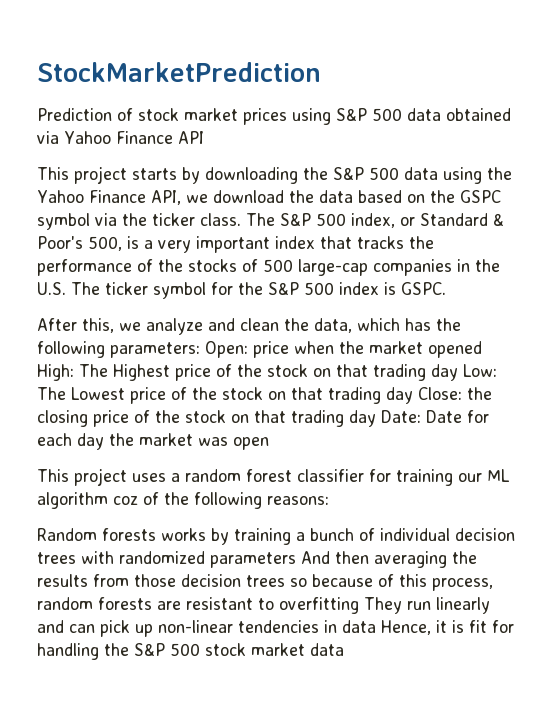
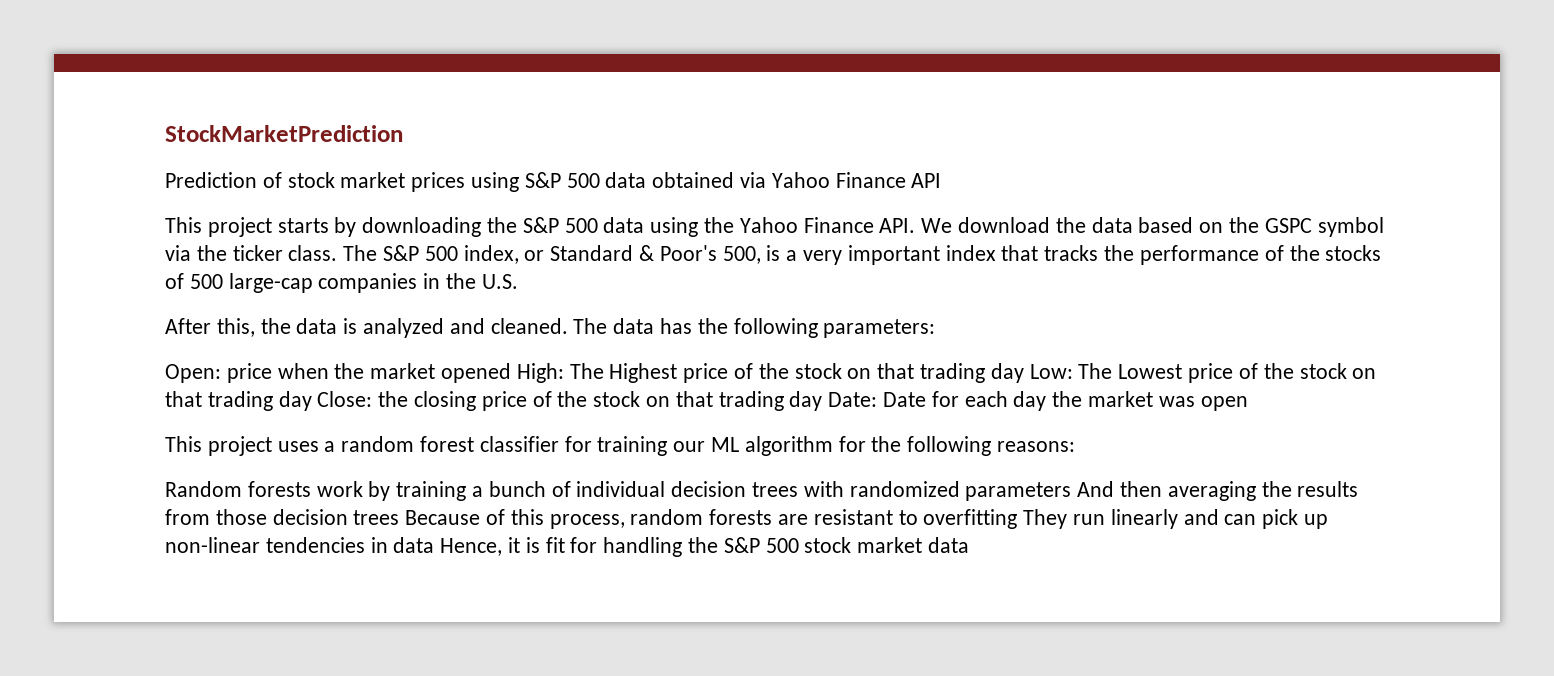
- This project starts by downloading the S&P 500 data using the Yahoo Finance API, we download the data based on the GSPC symbol via the ticker class.
+ This project starts by downloading the S&P 500 data using the Yahoo Finance API. We download the data based on the GSPC symbol via the ticker class.
- The S&P 500 index, or Standard & Poor's 500, is a very important index that tracks the performance of the stocks of 500 large-cap companies in the U.S. The ticker symbol for the S&P 500 index is GSPC.
- After this, we analyze and clean the data, which has the following parameters: Open:
+ The S&P 500 index, or Standard & Poor's 500, is a very important index that tracks the performance of the stocks of 500 large-cap companies in the U.S.
+ After this, the data is analyzed and cleaned. The data has the following parameters:
+ Open:
- This project uses a random forest classifier for training our ML algorithm coz of the following reasons:
+ This project uses a random forest classifier for training our ML algorithm for the following reasons:
- Random forests works by training a bunch of individual decision trees with randomized parameters And then averaging the results from those decision trees so because of this process, random forests are resistant to overfitting They run linearly and can pick up non-linear tendencies in data Hence, it is fit for handling the S&P 500 stock market data
+ Random forests work by training a bunch of individual decision trees with randomized parameters And then averaging the results from those decision trees Because of this process, random forests are resistant to overfitting They run linearly and can pick up non-linear tendencies in data Hence, it is fit for handling the S&P 500 stock market data

